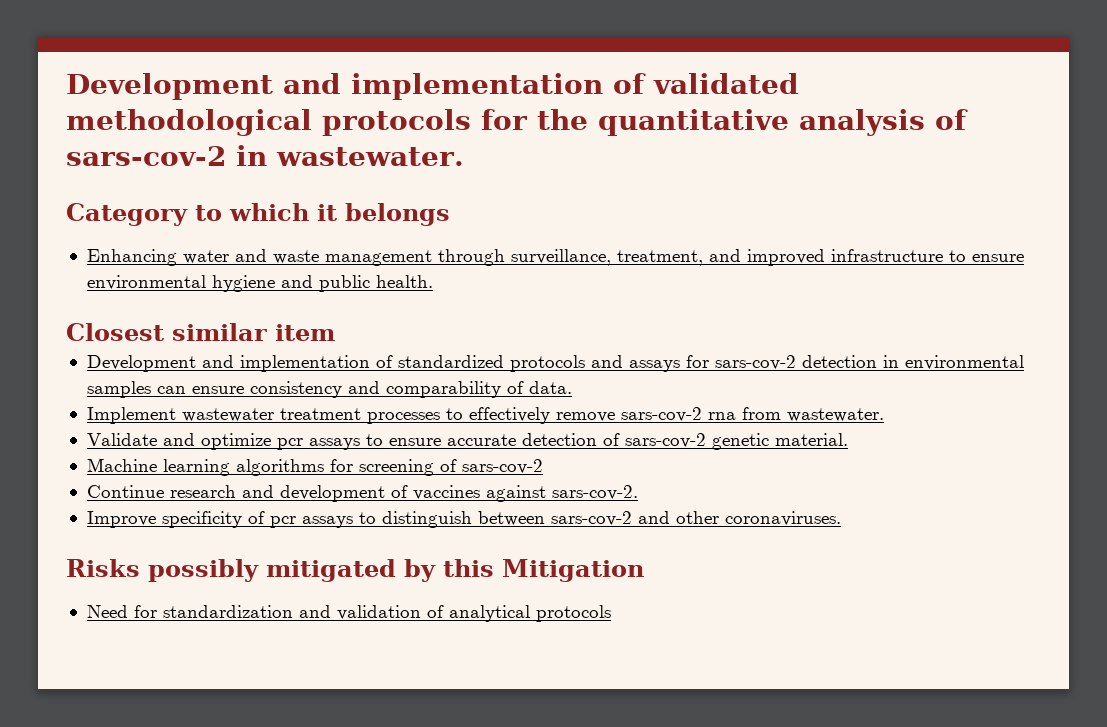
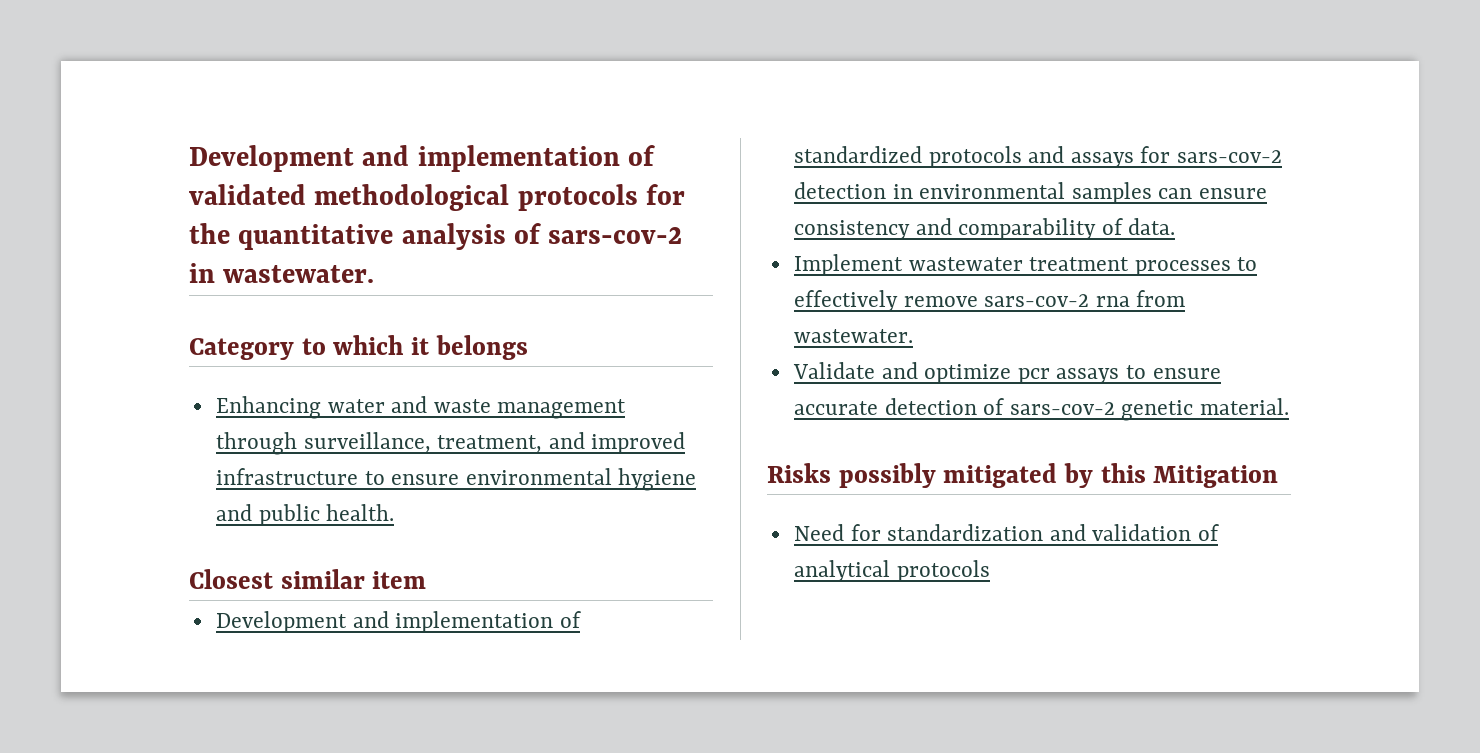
- Machine learning algorithms for screening of sars-cov-2
- Continue research and development of vaccines against sars-cov-2.
- Improve specificity of pcr assays to distinguish between sars-cov-2 and other coronaviruses.

